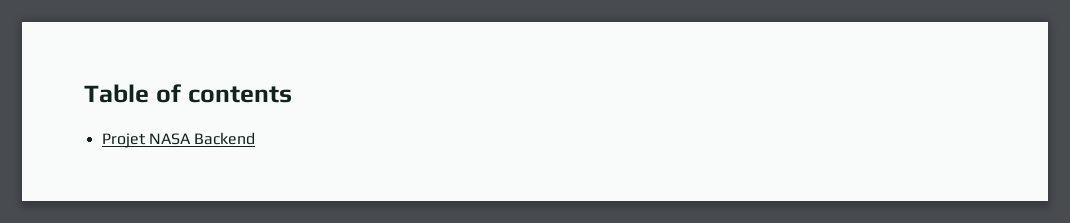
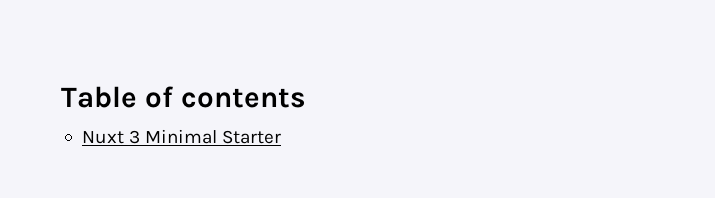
- Projet NASA Backend
+ Nuxt 3 Minimal Starter

